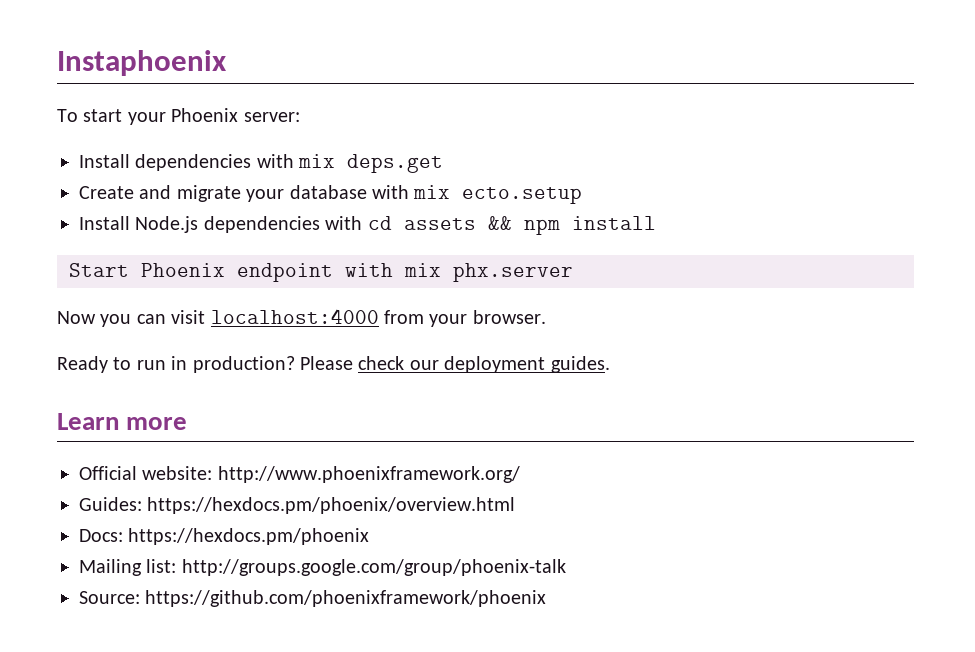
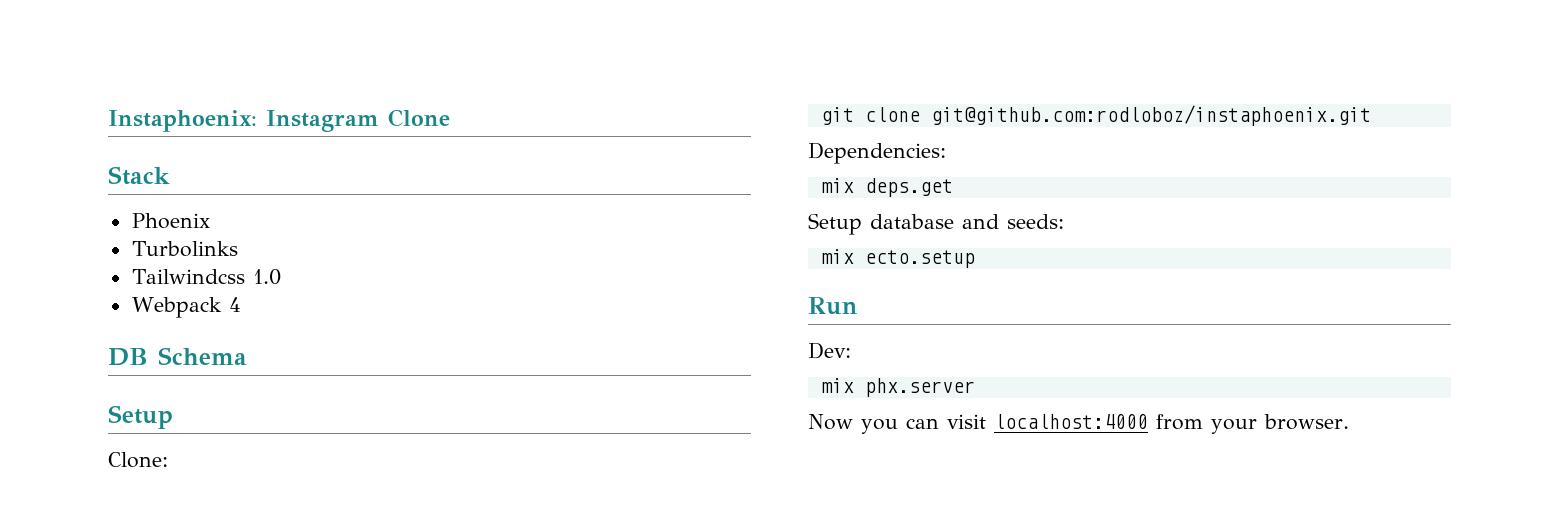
- Instaphoenix
- To start your Phoenix server:
- Install dependencies with mix deps.get
- Create and migrate your database with mix ecto.setup
- Install Node.js dependencies with cd assets && npm install
- Start Phoenix endpoint with mix phx.server
+ Instaphoenix: Instagram Clone
+ Stack
+ Phoenix
+ Turbolinks
+ Tailwindcss 1.0
+ Webpack 4
+ DB Schema
+ Setup
+ Clone:
+ git clone git@github.com:rodloboz/instaphoenix.git
+ Dependencies:
+ mix deps.get
+ Setup database and seeds:
+ mix ecto.setup
+ Run
+ Dev:
+ mix phx.server
- Ready to run in production? Please check our deployment guides.
- Learn more
- Official website: http://www.phoenixframework.org/
- Guides: https://hexdocs.pm/phoenix/overview.html
- Docs: https://hexdocs.pm/phoenix
- Mailing list: http://groups.google.com/group/phoenix-talk
- Source: https://github.com/phoenixframework/phoenix

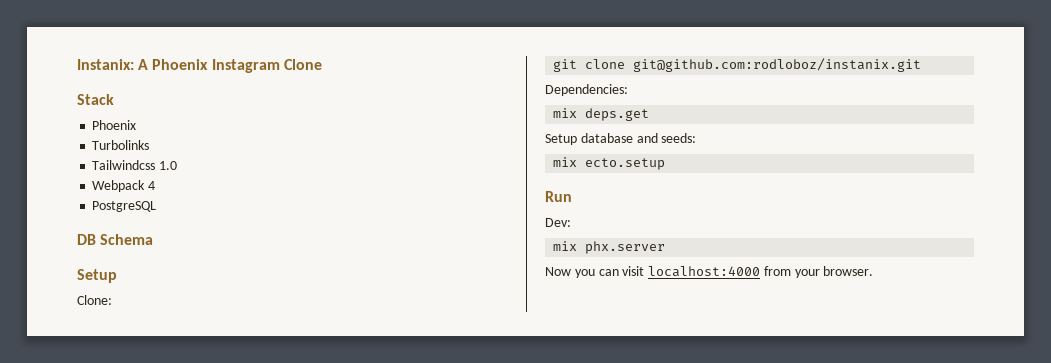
- Instaphoenix: Instagram Clone
+ Instanix: A Phoenix Instagram Clone
+ PostgreSQL
- git clone git@github.com:rodloboz/instaphoenix.git
+ git clone git@github.com:rodloboz/instanix.git

